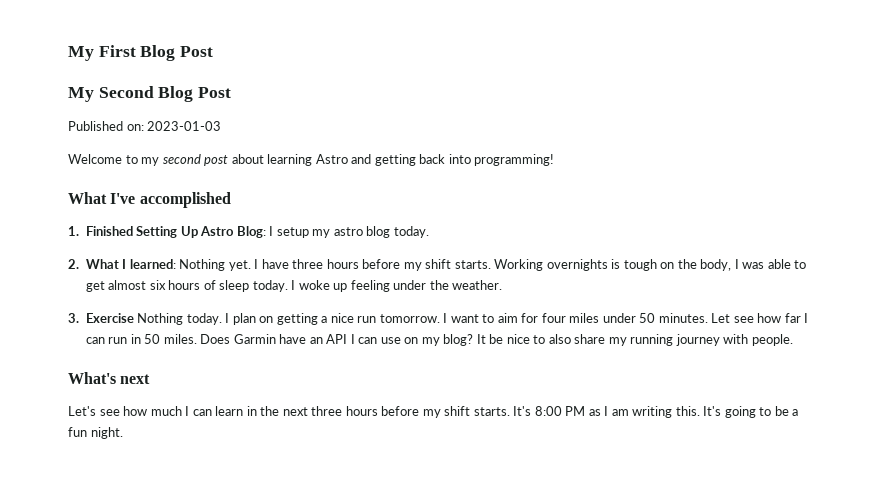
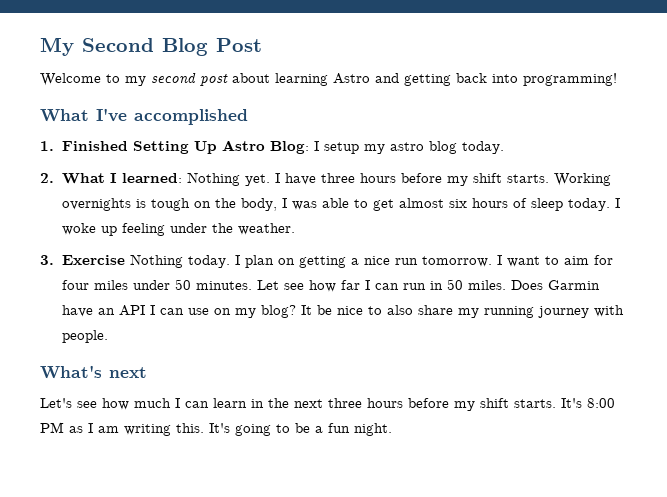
- My First Blog Post
- Published on: 2023-01-03

